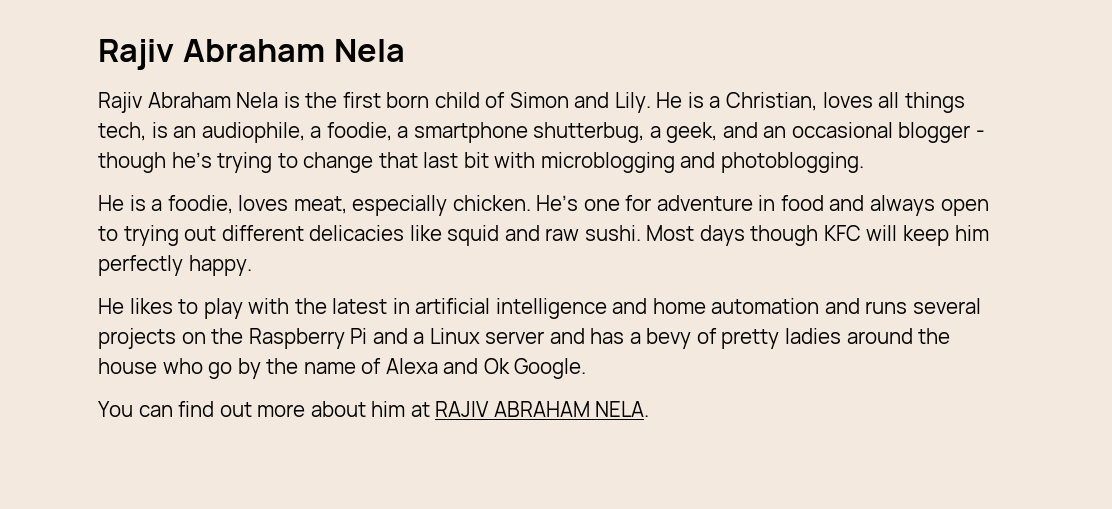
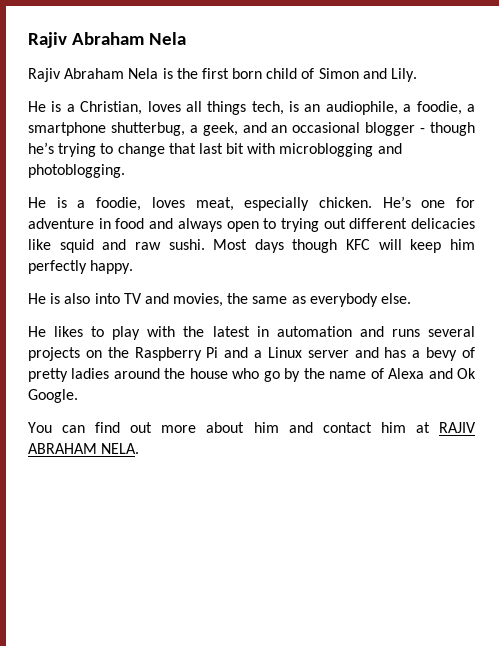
- Rajiv Abraham Nela is the first born child of Simon and Lily. He is a Christian, loves all things tech, is an audiophile, a foodie, a smartphone shutterbug, a geek, and an occasional blogger - though he’s trying to change that last bit with microblogging and photoblogging.
+ Rajiv Abraham Nela is the first born child of Simon and Lily.
+ He is a Christian, loves all things tech, is an audiophile, a foodie, a smartphone shutterbug, a geek, and an occasional blogger - though he’s trying to change that last bit with microblogging and photoblogging.
+ He is also into TV and movies, the same as everybody else.
- He likes to play with the latest in artificial intelligence and home automation and runs several projects on the Raspberry Pi and a Linux server and has a bevy of pretty ladies around the house who go by the name of Alexa and Ok Google.
+ He likes to play with the latest in automation and runs several projects on the Raspberry Pi and a Linux server and has a bevy of pretty ladies around the house who go by the name of Alexa and Ok Google.
- You can find out more about him at RAJIV ABRAHAM NELA.
+ You can find out more about him and contact him at RAJIV ABRAHAM NELA.

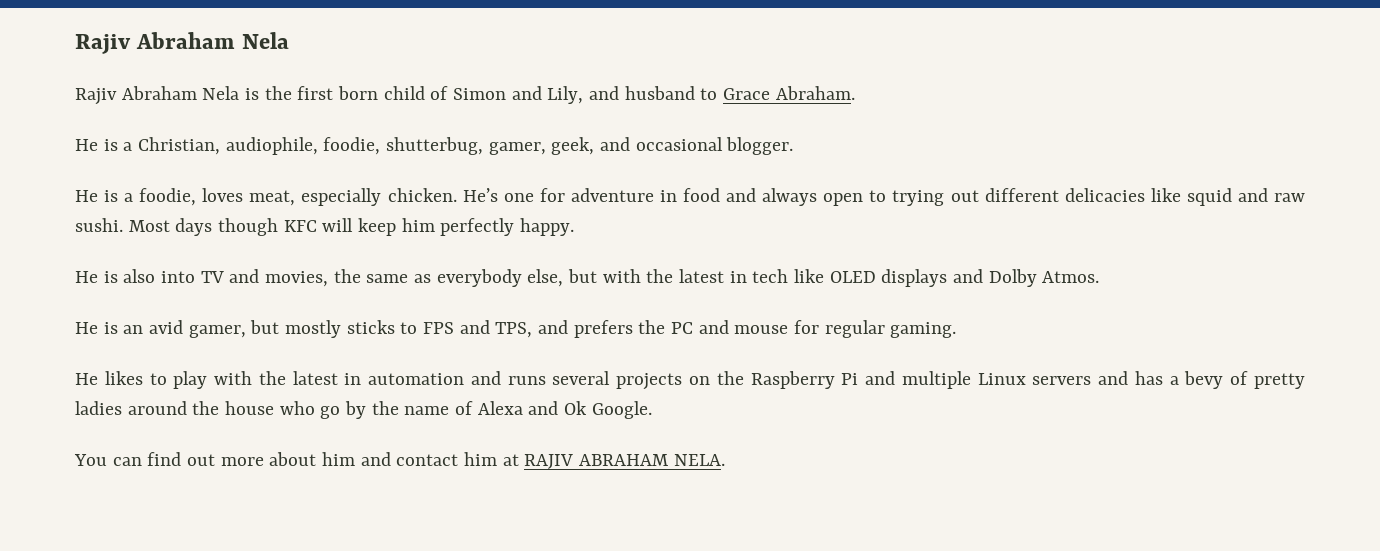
- Rajiv Abraham Nela is the first born child of Simon and Lily.
- He is a Christian, loves all things tech, is an audiophile, a foodie, a smartphone shutterbug, a geek, and an occasional blogger - though he’s trying to change that last bit with microblogging and photoblogging.
+ Rajiv Abraham Nela is the first born child of Simon and Lily, and husband to Grace Abraham.
+ He is a Christian, audiophile, foodie, shutterbug, gamer, geek, and occasional blogger.
- He is also into TV and movies, the same as everybody else.
+ He is also into TV and movies, the same as everybody else, but with the latest in tech like OLED displays and Dolby Atmos.
+ He is an avid gamer, but mostly sticks to FPS and TPS, and prefers the PC and mouse for regular gaming.
- He likes to play with the latest in automation and runs several projects on the Raspberry Pi and a Linux server and has a bevy of pretty ladies around the house who go by the name of Alexa and Ok Google.
+ He likes to play with the latest in automation and runs several projects on the Raspberry Pi and multiple Linux servers and has a bevy of pretty ladies around the house who go by the name of Alexa and Ok Google.

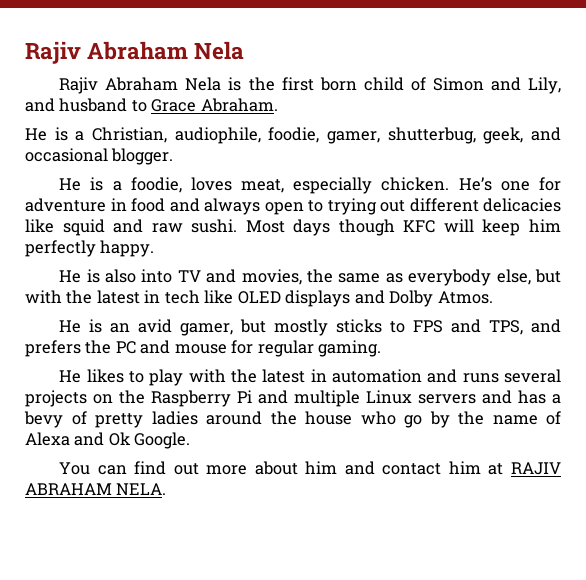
- He is a Christian, audiophile, foodie, shutterbug, gamer, geek, and occasional blogger.
+ He is a Christian, audiophile, foodie, gamer, shutterbug, geek, and occasional blogger.

